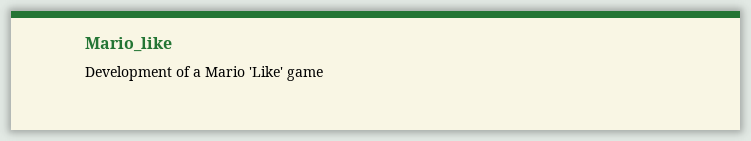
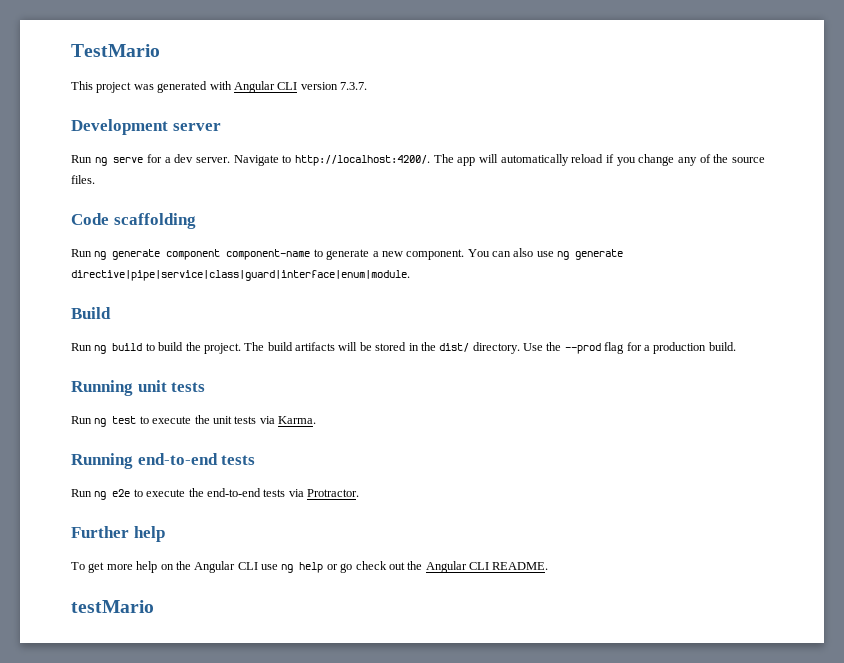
- Mario_like
- Development of a Mario 'Like' game
+ TestMario
+ This project was generated with Angular CLI version 7.3.7.
+ Development server
+ Run ng serve for a dev server. Navigate to http://localhost:4200/. The app will automatically reload if you change any of the source files.
+ Code scaffolding
+ Run ng generate component component-name to generate a new component. You can also use ng generate directive|pipe|service|class|guard|interface|enum|module.
+ Build
+ Run ng build to build the project. The build artifacts will be stored in the dist/ directory. Use the --prod flag for a production build.
+ Running unit tests
+ Run ng test to execute the unit tests via Karma.
+ Running end-to-end tests
+ Run ng e2e to execute the end-to-end tests via Protractor.
+ Further help
+ To get more help on the Angular CLI use ng help or go check out the Angular CLI README.
+ testMario

